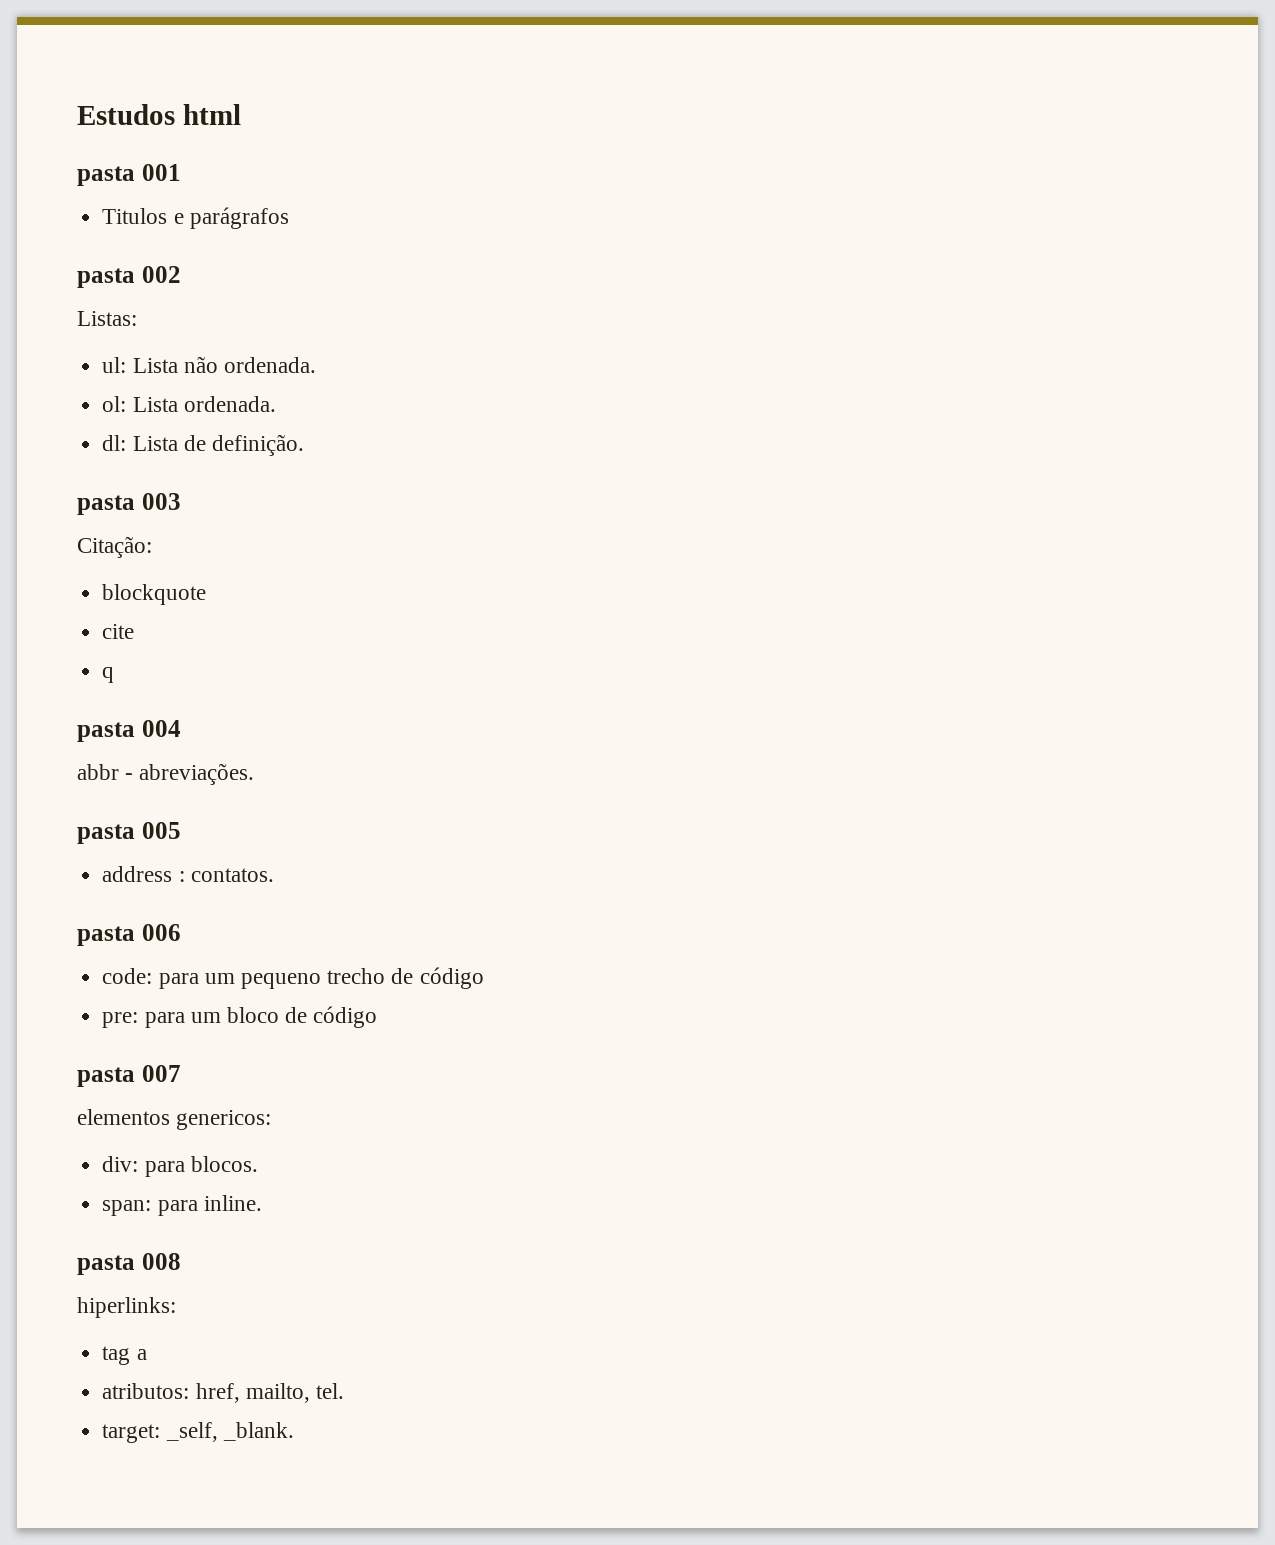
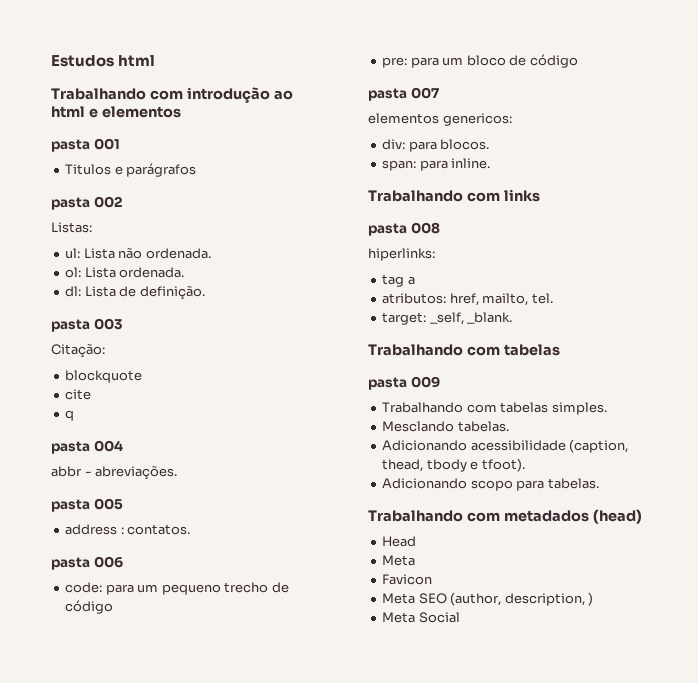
+ Trabalhando com introdução ao html e elementos
+ Trabalhando com links
  target: _self, _blank.
+ Trabalhando com tabelas
+ pasta 009
+ Trabalhando com tabelas simples.
+ Mesclando tabelas.
+ Adicionando acessibilidade (caption, thead, tbody e tfoot).
+ Adicionando scopo para tabelas.
+ Trabalhando com metadados (head)
+ Head
+ Meta
+ Favicon
+ Meta SEO (author, description, )
+ Meta Social

